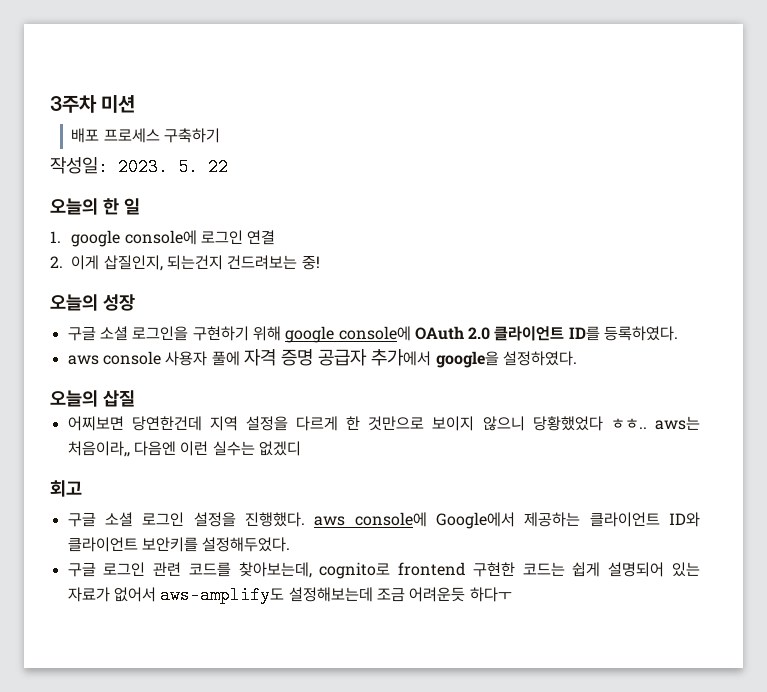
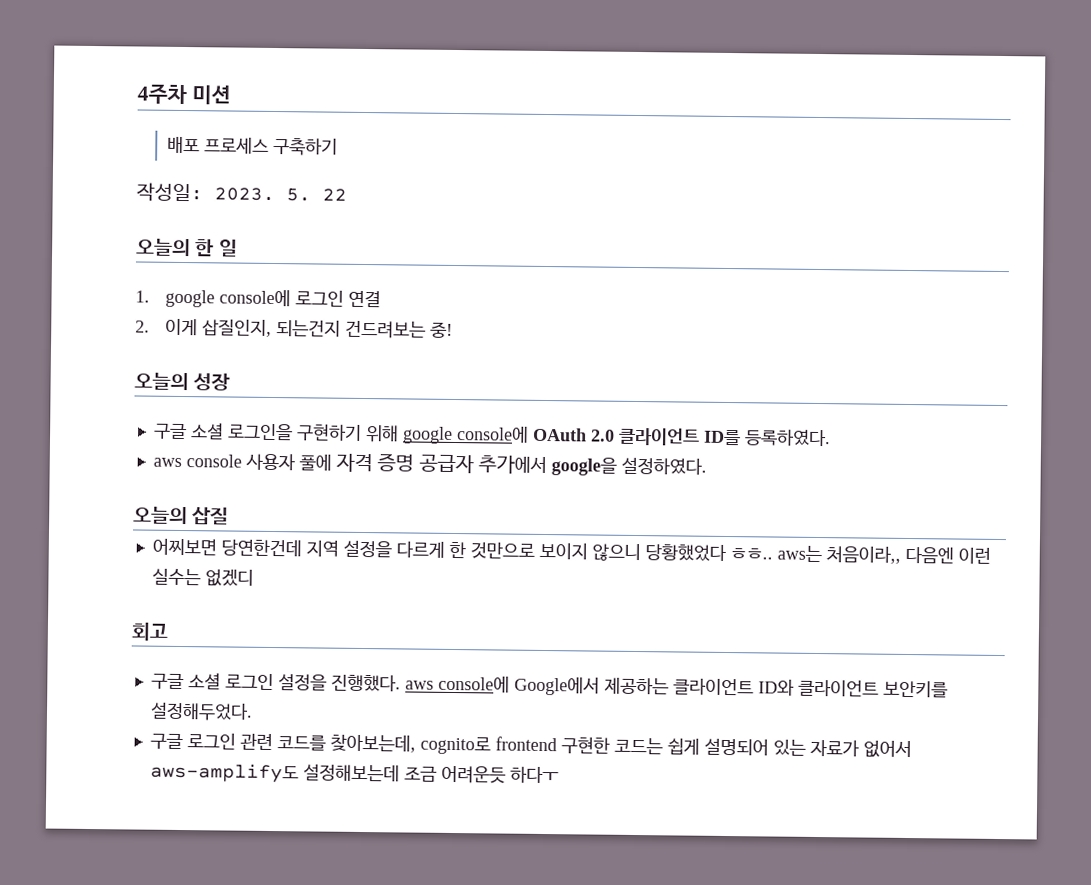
- 3주차 미션
+ 4주차 미션

